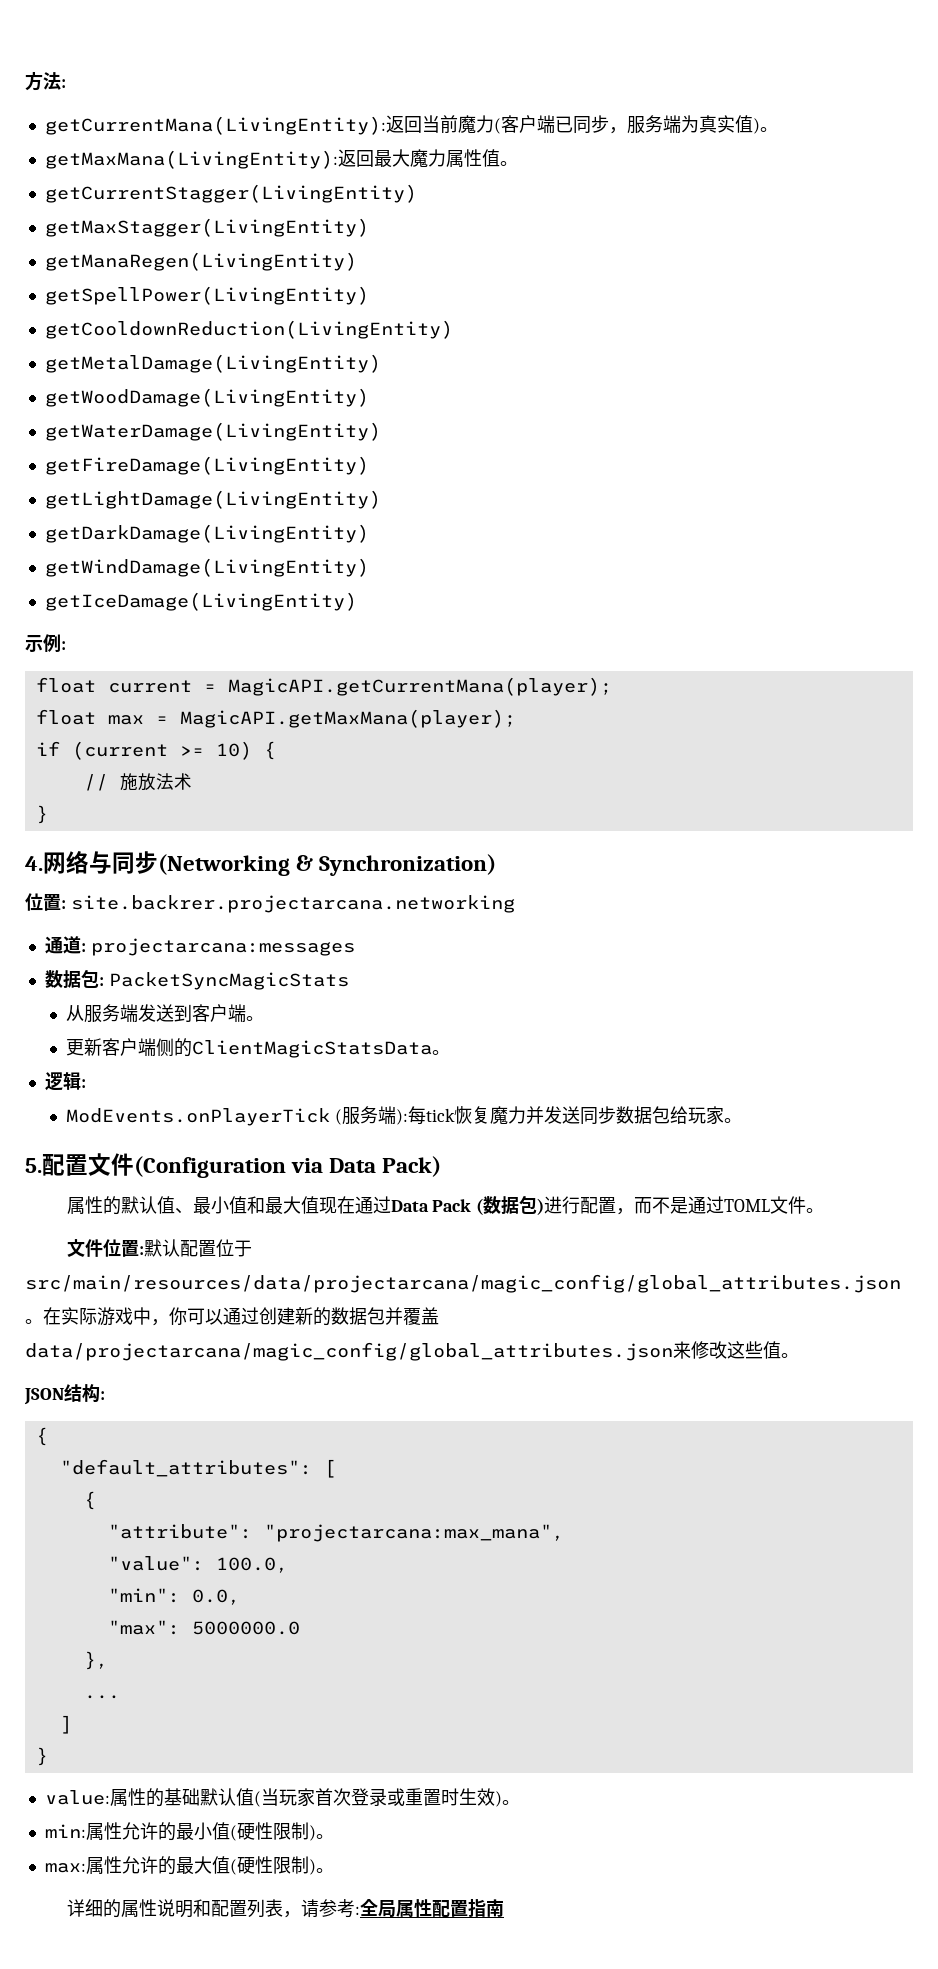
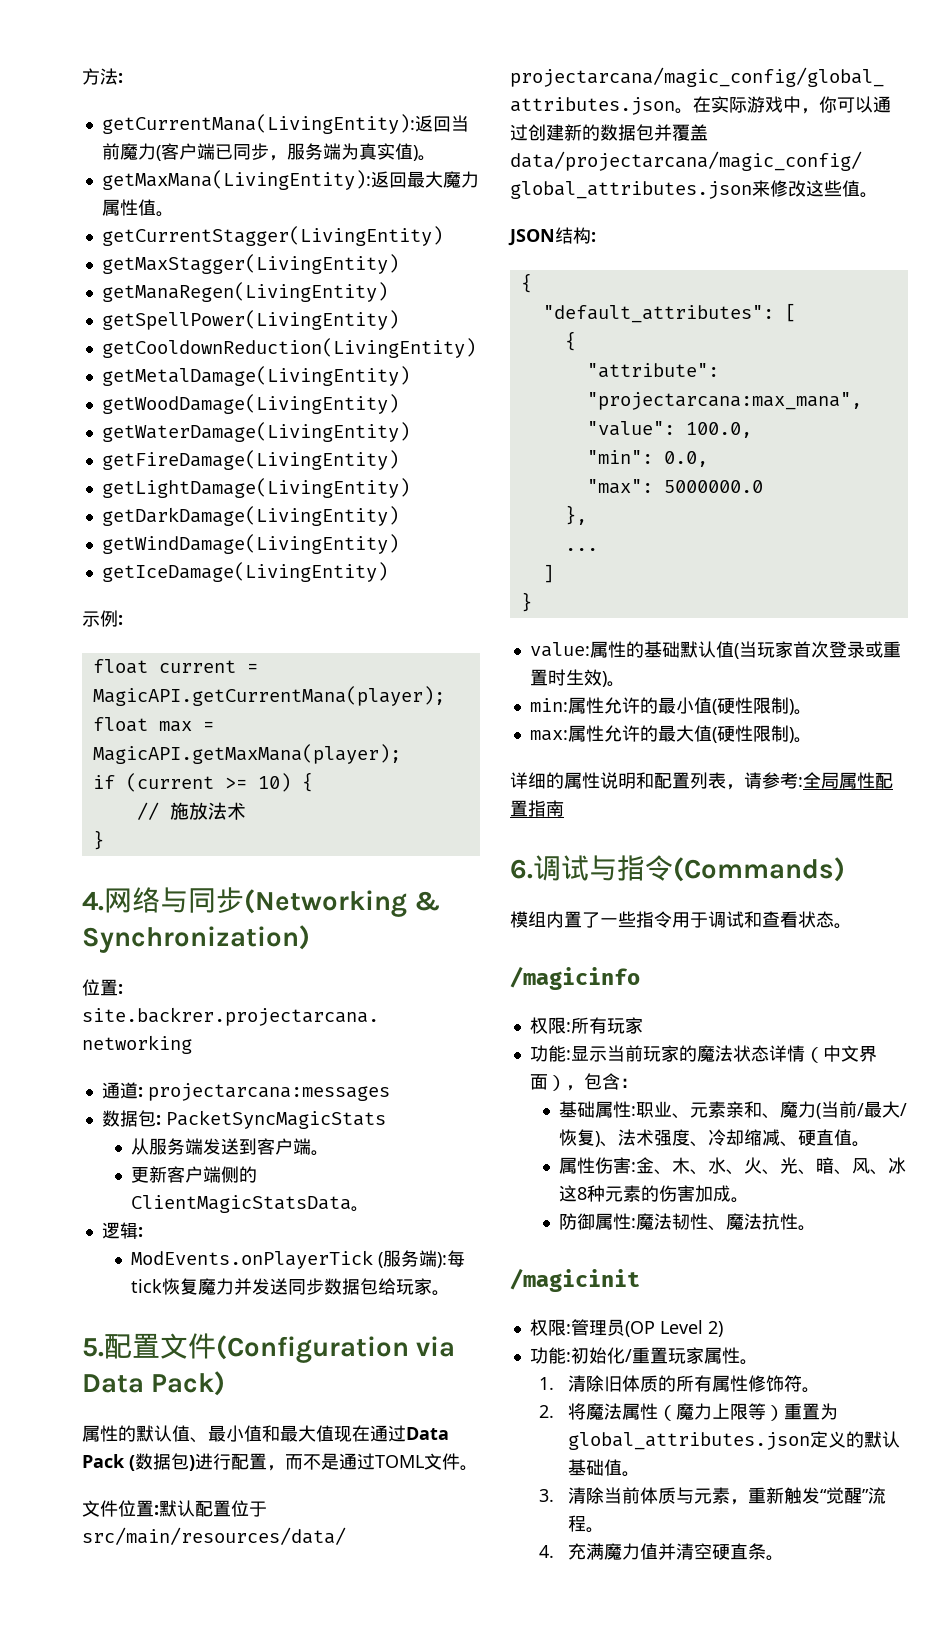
+ 6.调试与指令(Commands)
+ 模组内置了一些指令用于调试和查看状态。
+ /magicinfo
+ 权限:所有玩家
+ 功能:显示当前玩家的魔法状态详情（中文界面），包含：
+ 基础属性:职业、元素亲和、魔力(当前/最大/恢复)、法术强度、冷却缩减、硬直值。
+ 属性伤害:金、木、水、火、光、暗、风、冰这8种元素的伤害加成。
+ 防御属性:魔法韧性、魔法抗性。
+ /magicinit
+ 权限:管理员(OP Level 2)
+ 功能:初始化/重置玩家属性。
+ 1.清除旧体质的所有属性修饰符。
+ 2.将魔法属性（魔力上限等）重置为global_attributes.json定义的默认基础值。
+ 3.清除当前体质与元素，重新触发“觉醒”流程。
+ 4.充满魔力值并清空硬直条。

